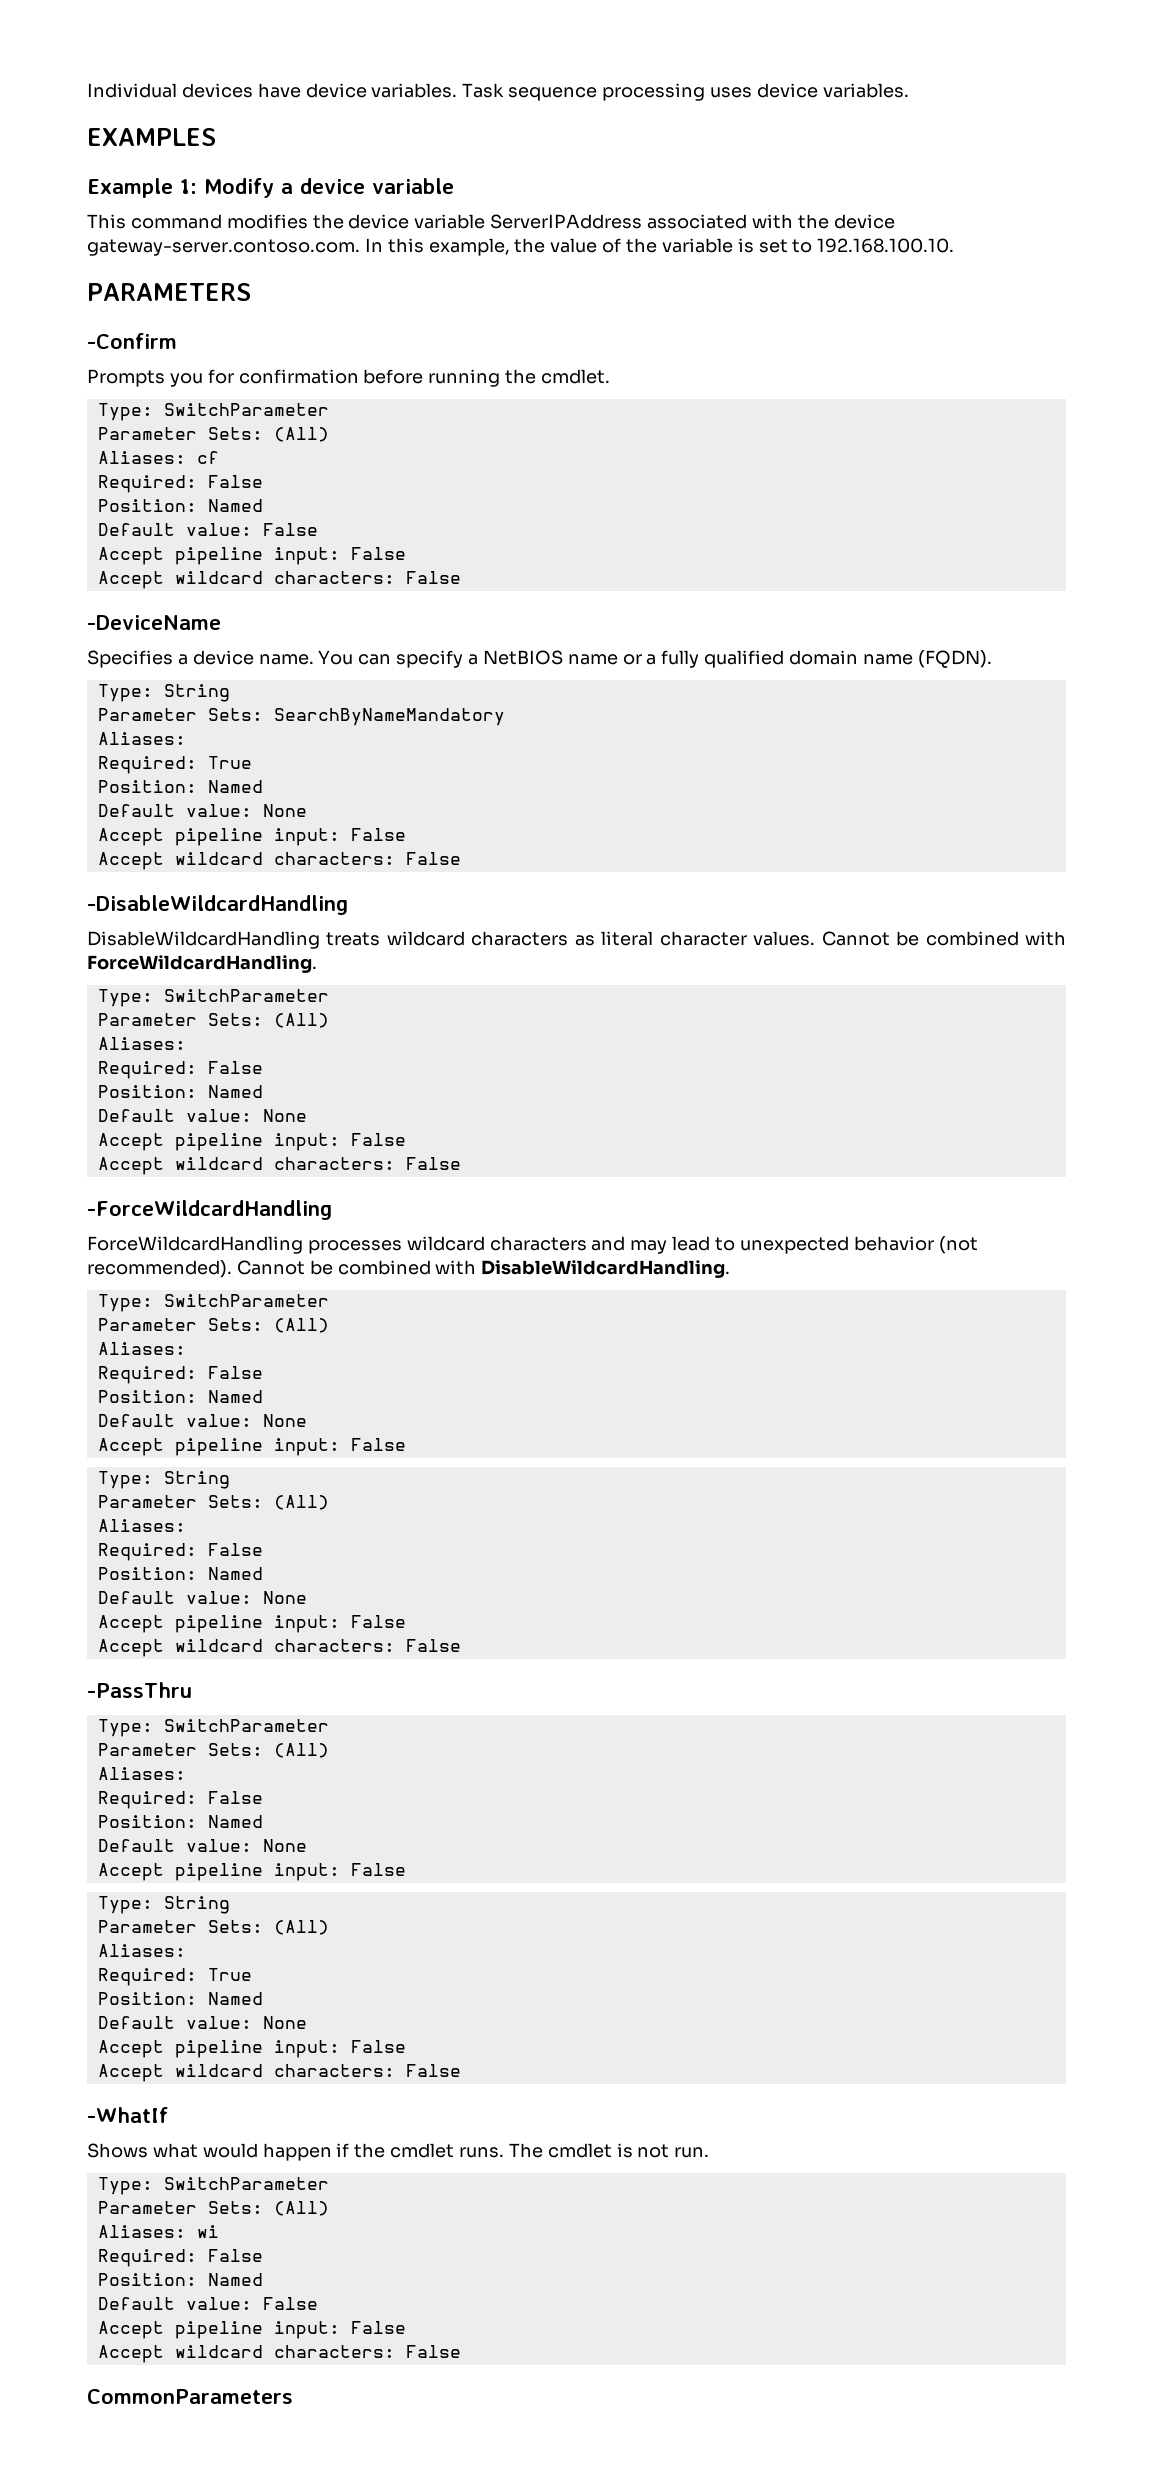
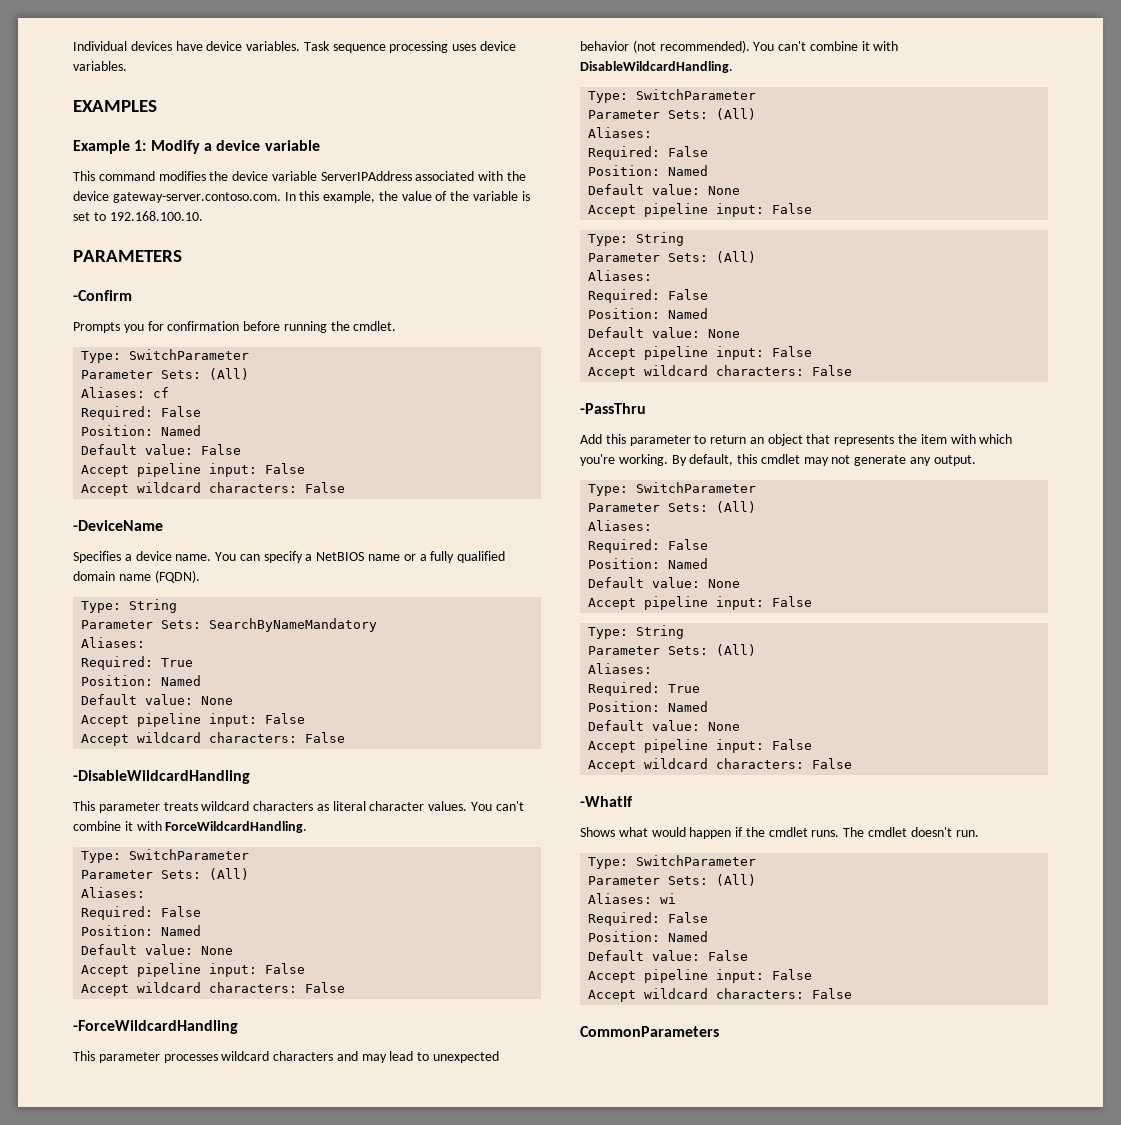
- DisableWildcardHandling treats wildcard characters as literal character values.
+ This parameter treats wildcard characters as literal character values.
- Cannot be combined with ForceWildcardHandling.
+ You can't combine it with ForceWildcardHandling.
- ForceWildcardHandling processes wildcard characters and may lead to unexpected behavior (not recommended).
+ This parameter processes wildcard characters and may lead to unexpected behavior (not recommended).
- Cannot be combined with DisableWildcardHandling.
+ You can't combine it with DisableWildcardHandling.
+ Add this parameter to return an object that represents the item with which you're working. By default, this cmdlet may not generate any output.
- The cmdlet is not run.
+ The cmdlet doesn't run.

